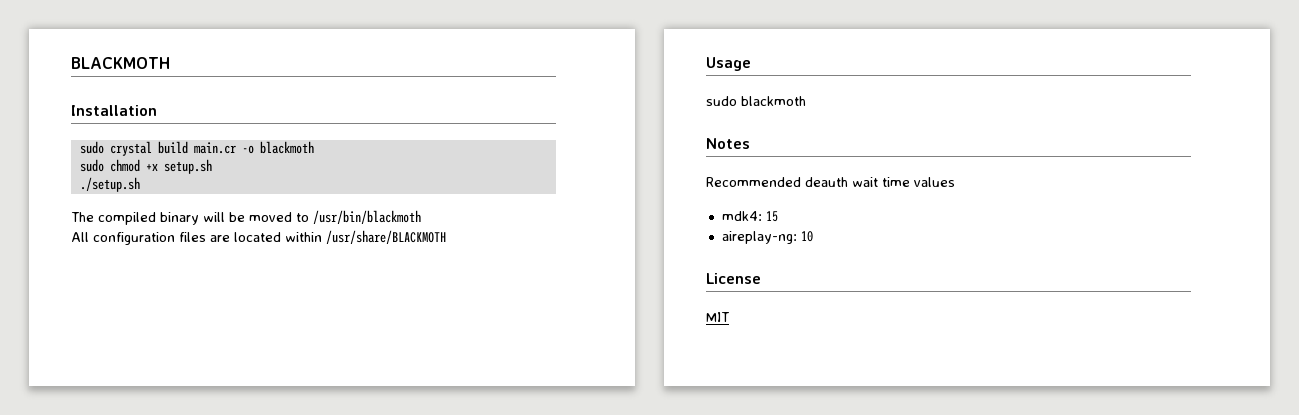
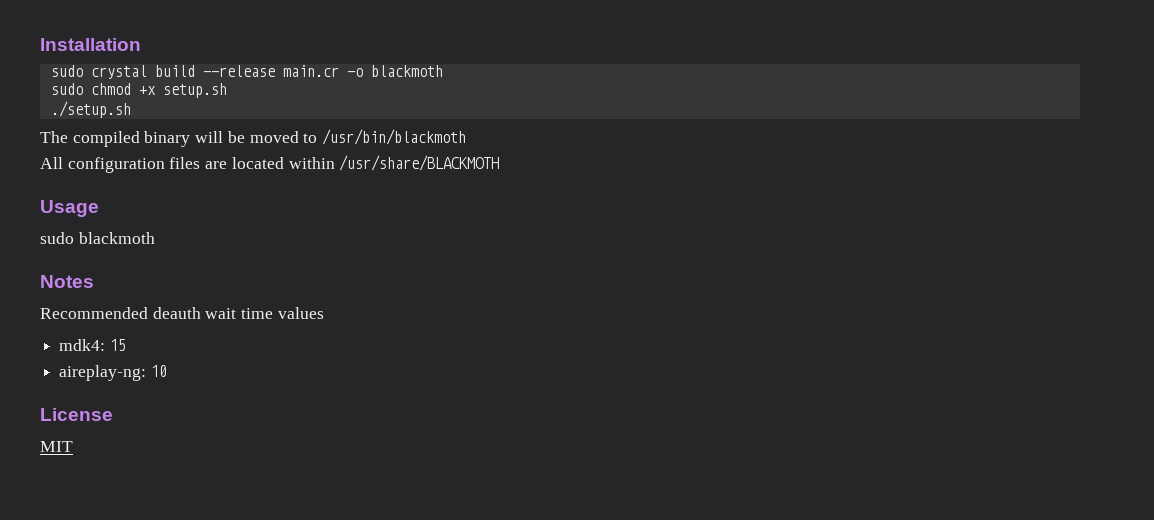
- BLACKMOTH
- sudo crystal build main.cr -o blackmoth
+ sudo crystal build --release main.cr -o blackmoth

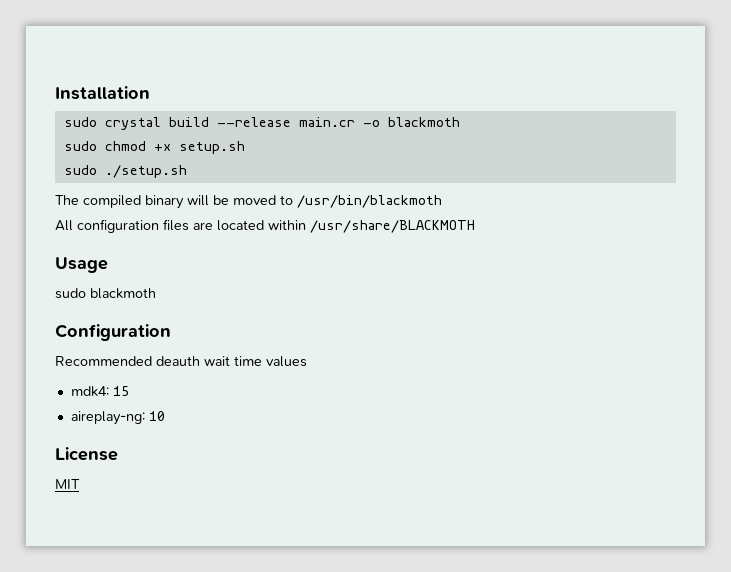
- ./setup.sh
+ sudo ./setup.sh
- Notes
+ Configuration

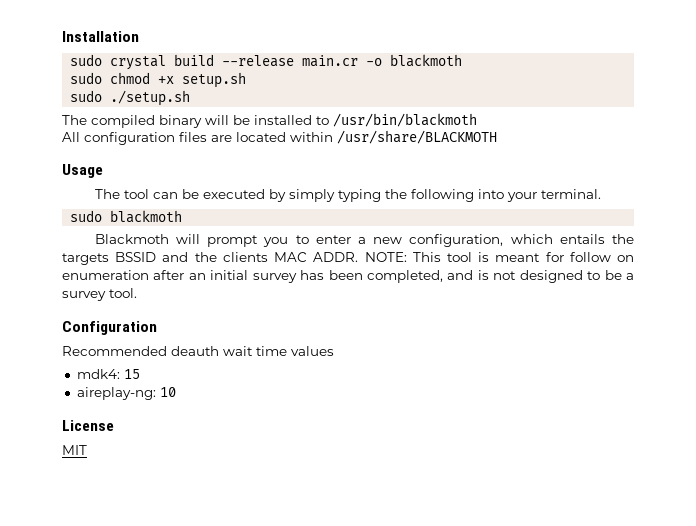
- The compiled binary will be moved to /usr/bin/blackmoth
+ The compiled binary will be installed to /usr/bin/blackmoth
+ The tool can be executed by simply typing the following into your terminal.
  sudo blackmoth
+ Blackmoth will prompt you to enter a new configuration, which entails the targets BSSID and the clients MAC ADDR. NOTE: This tool is meant for follow on enumeration after an initial survey has been completed, and is not designed to be a survey tool.

